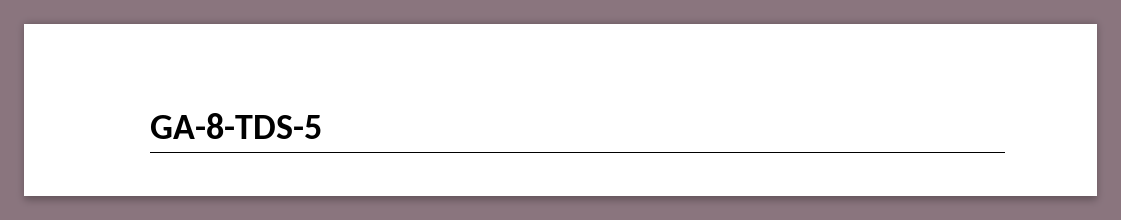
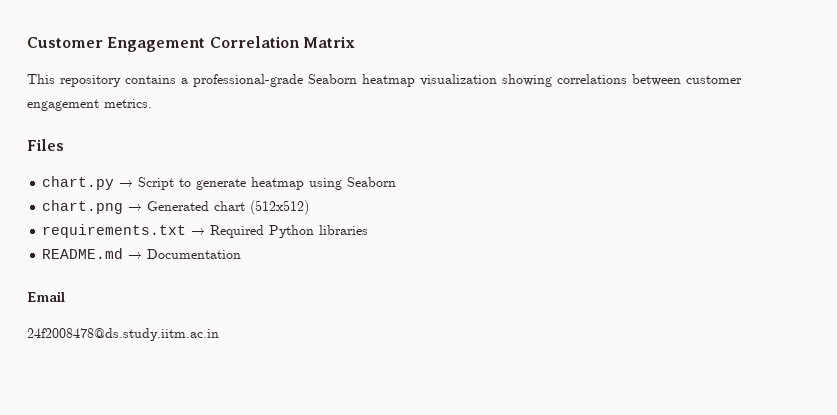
- GA-8-TDS-5
+ Customer Engagement Correlation Matrix
+ This repository contains a professional-grade Seaborn heatmap visualization showing correlations between customer engagement metrics.
+ Files
+ chart.py → Script to generate heatmap using Seaborn
+ chart.png → Generated chart (512x512)
+ requirements.txt → Required Python libraries
+ README.md → Documentation
+ Email
+ 24f2008478@ds.study.iitm.ac.in

